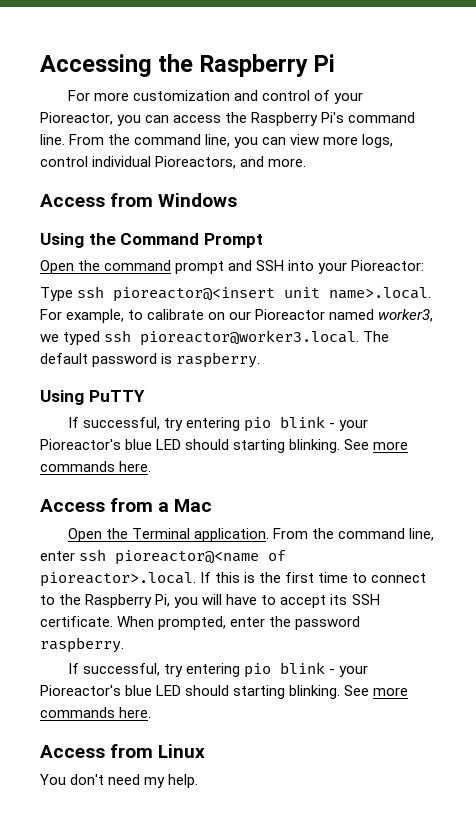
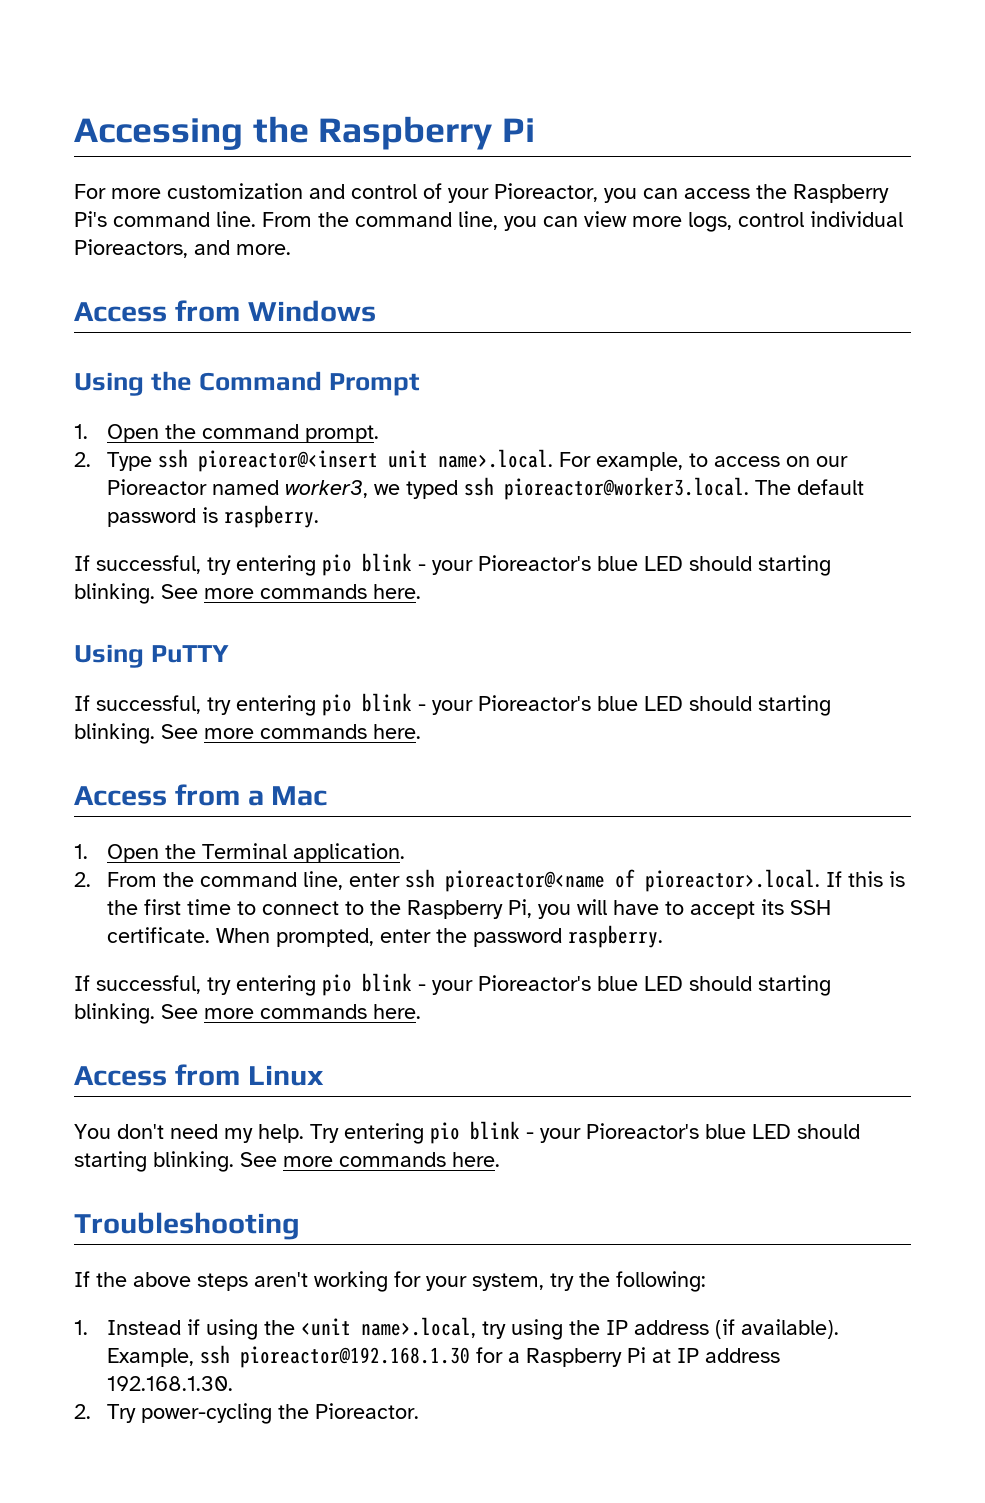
- Open the command prompt and SSH into your Pioreactor:
- Type ssh pioreactor@<insert unit name>.local. For example, to calibrate on our Pioreactor named worker3, we typed ssh pioreactor@worker3.local. The default password is raspberry.
+ 1. Open the command prompt.
+ 2. Type ssh pioreactor@<insert unit name>.local. For example, to access on our Pioreactor named worker3, we typed ssh pioreactor@worker3.local. The default password is raspberry.
+ If successful, try entering pio blink - your Pioreactor's blue LED should starting blinking. See more commands here.
- Open the Terminal application. From the command line, enter ssh pioreactor@<name of pioreactor>.local. If this is the first time to connect to the Raspberry Pi, you will have to accept its SSH certificate.
+ 1. Open the Terminal application.
+ 2. From the command line, enter ssh pioreactor@<name of pioreactor>.local. If this is the first time to connect to the Raspberry Pi, you will have to accept its SSH certificate.
+ Try entering pio blink - your Pioreactor's blue LED should starting blinking. See more commands here.
+ Troubleshooting
+ If the above steps aren't working for your system, try the following:
+ 1. Instead if using the <unit name>.local, try using the IP address (if available). Example, ssh pioreactor@192.168.1.30 for a Raspberry Pi at IP address 192.168.1.30.
+ 2. Try power-cycling the Pioreactor.

